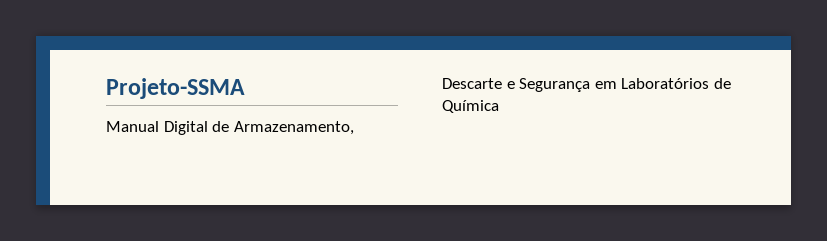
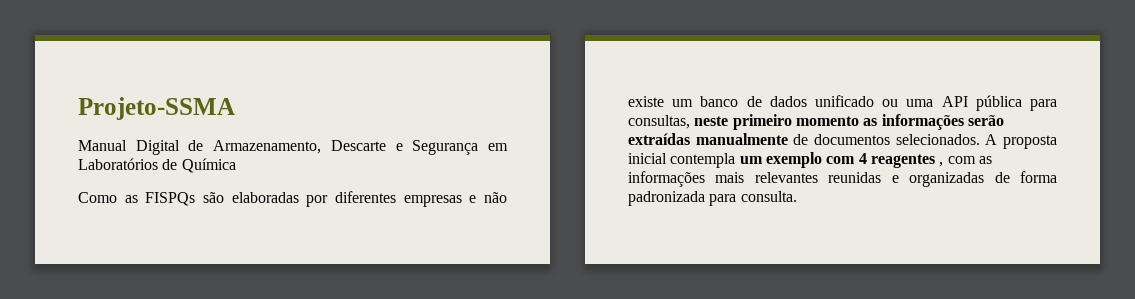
+ Como as FISPQs são elaboradas por diferentes empresas e não existe um banco de dados unificado ou uma API pública para consultas, neste primeiro momento as informações serão extraídas manualmente de documentos selecionados. A proposta inicial contempla um exemplo com 4 reagentes , com as informações mais relevantes reunidas e organizadas de forma padronizada para consulta.

